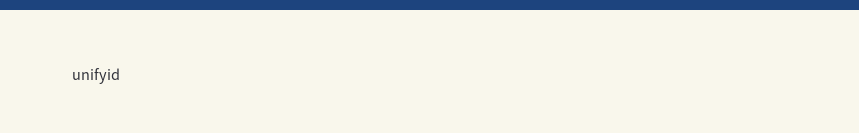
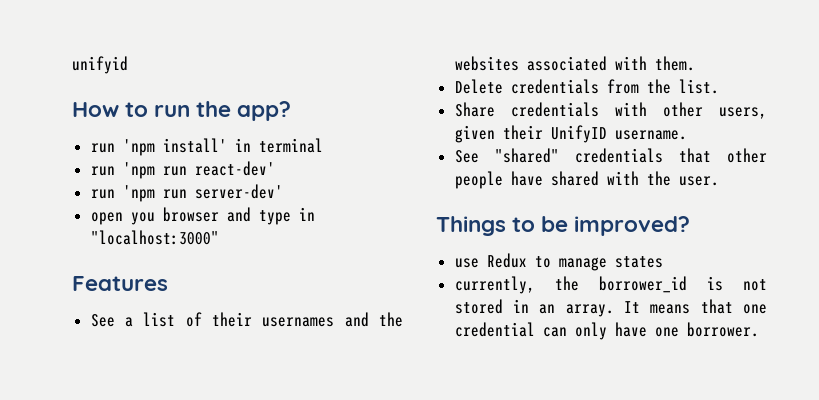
+ How to run the app?
+ run 'npm install' in terminal
+ run 'npm run react-dev'
+ run 'npm run server-dev'
+ open you browser and type in "localhost:3000"
+ Features
+ See a list of their usernames and the websites associated with them.
+ Delete credentials from the list.
+ Share credentials with other users, given their UnifyID username.
+ See "shared" credentials that other people have shared with the user.
+ Things to be improved?
+ use Redux to manage states
+ currently, the borrower_id is not stored in an array. It means that one credential can only have one borrower.

